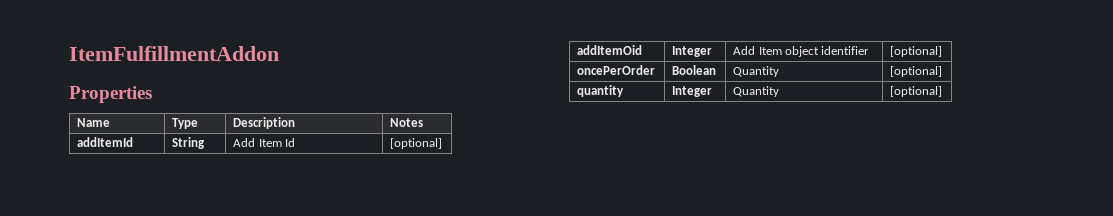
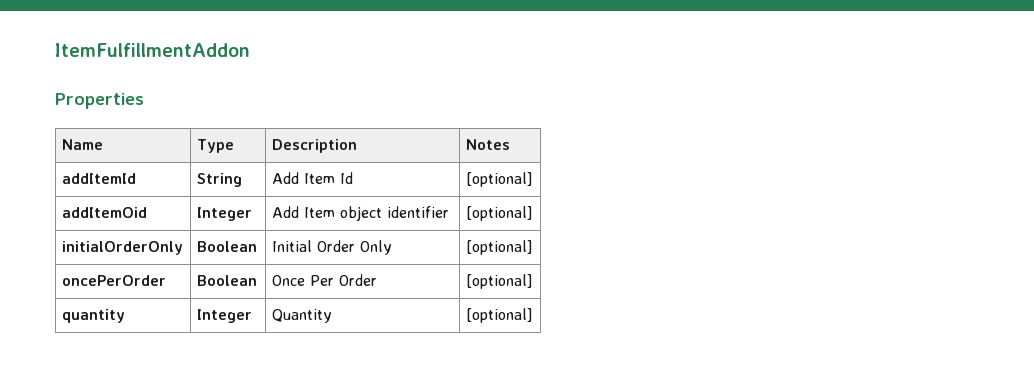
+ initialOrderOnly | Boolean | Initial Order Only | [optional]
- oncePerOrder | Boolean | Quantity | [optional]
+ oncePerOrder | Boolean | Once Per Order | [optional]

